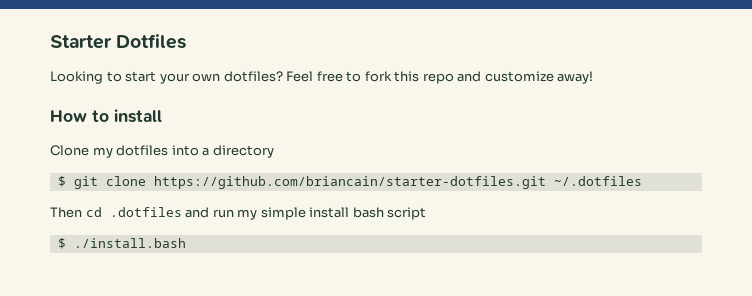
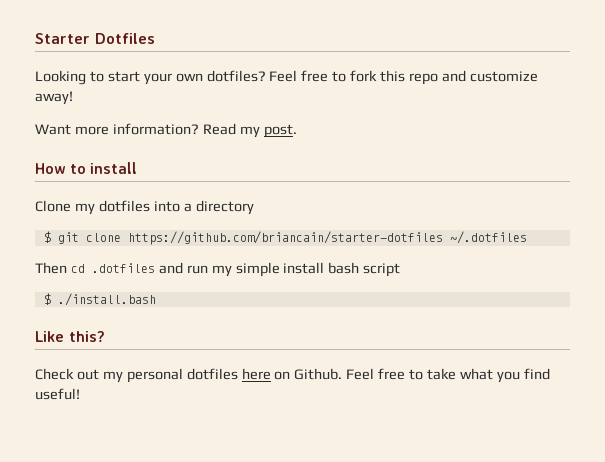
+ Want more information? Read my post.
- $ git clone https://github.com/briancain/starter-dotfiles.git ~/.dotfiles
+ $ git clone https://github.com/briancain/starter-dotfiles ~/.dotfiles
+ Like this?
+ Check out my personal dotfiles here on Github. Feel free to take what you find useful!

